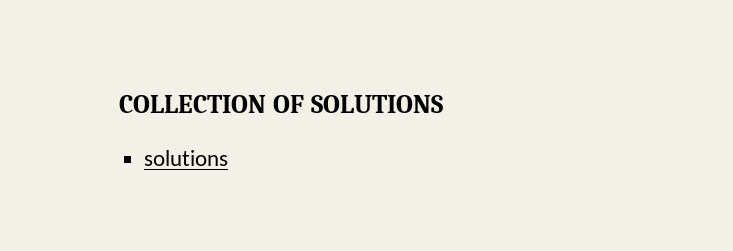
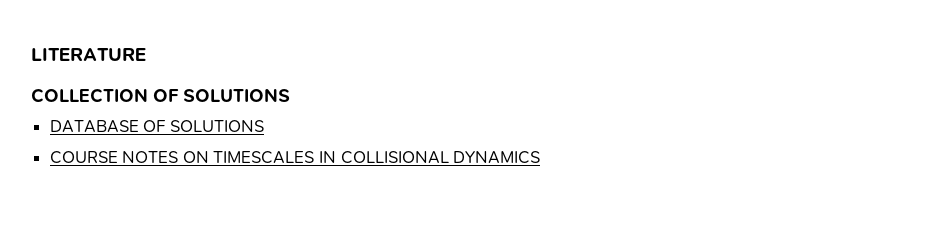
+ LITERATURE
- solutions
+ DATABASE OF SOLUTIONS
+ COURSE NOTES ON TIMESCALES IN COLLISIONAL DYNAMICS

